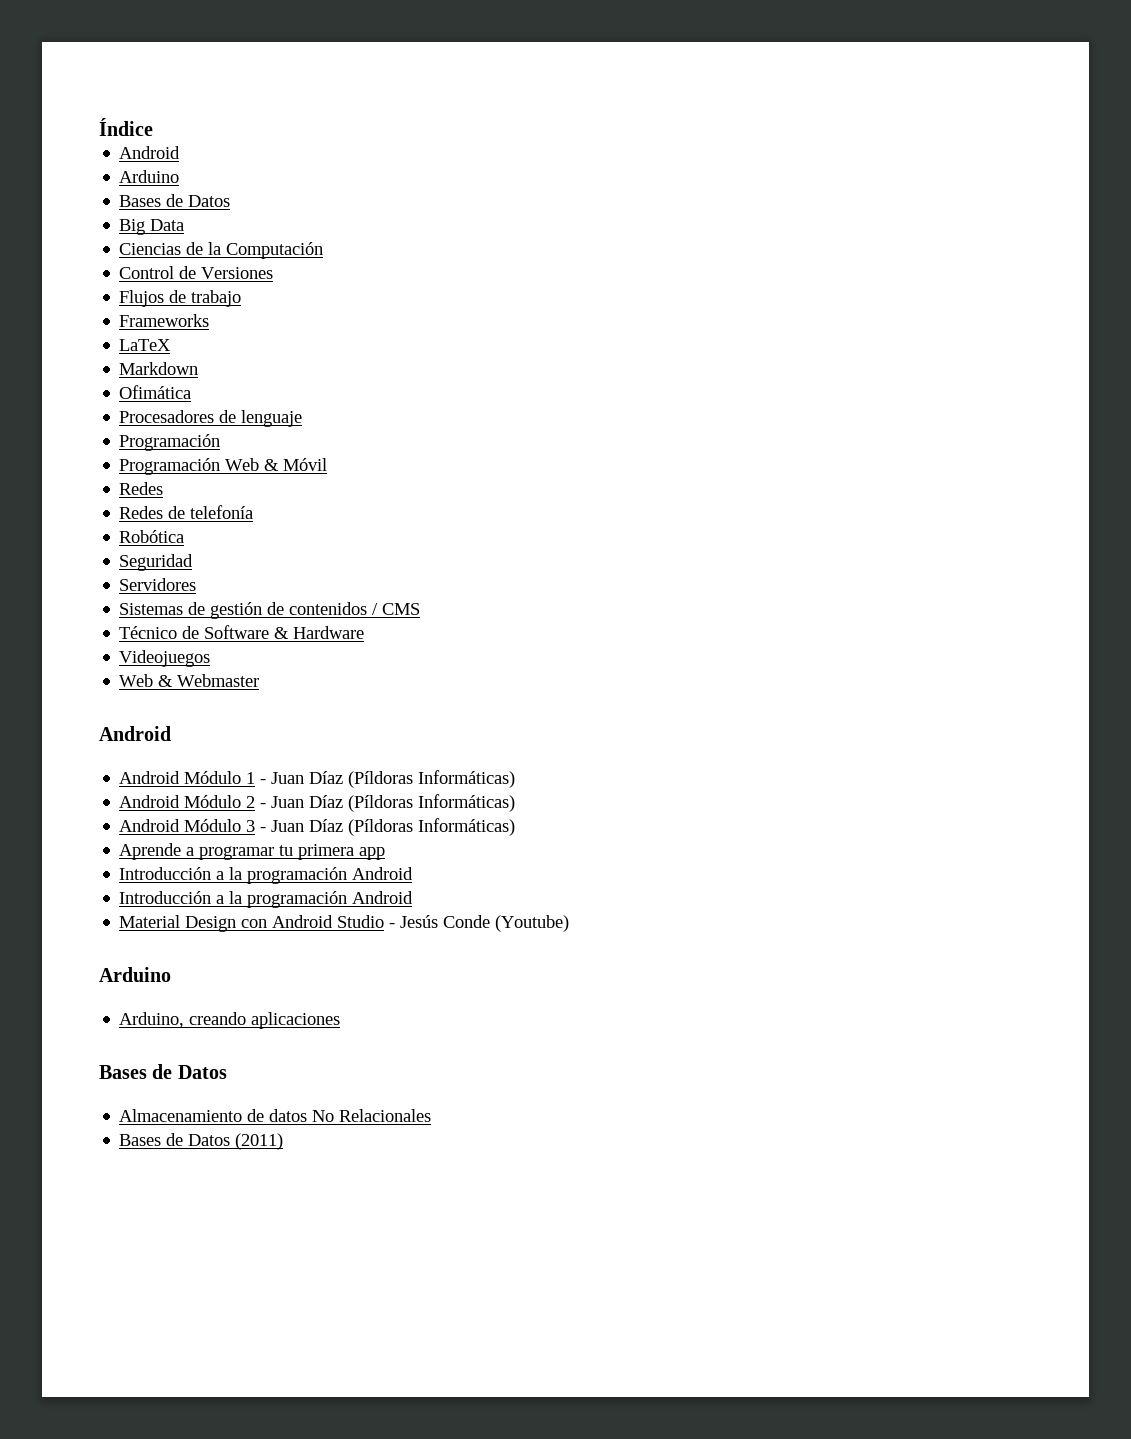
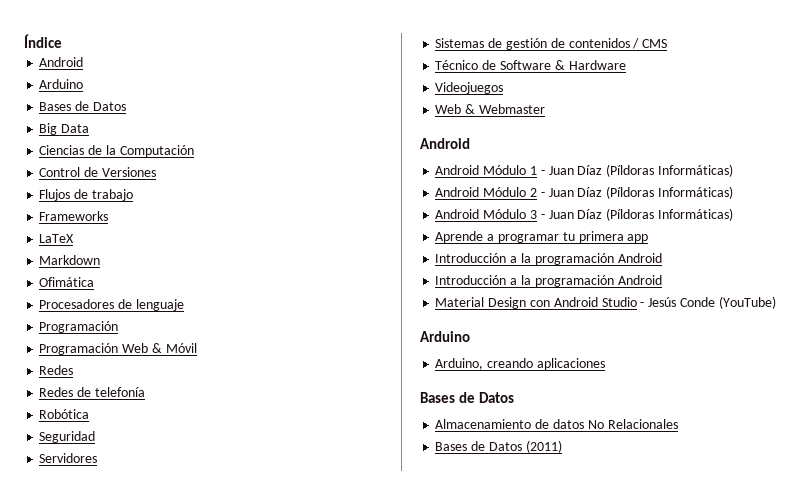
- Material Design con Android Studio - Jesús Conde (Youtube)
+ Material Design con Android Studio - Jesús Conde (YouTube)

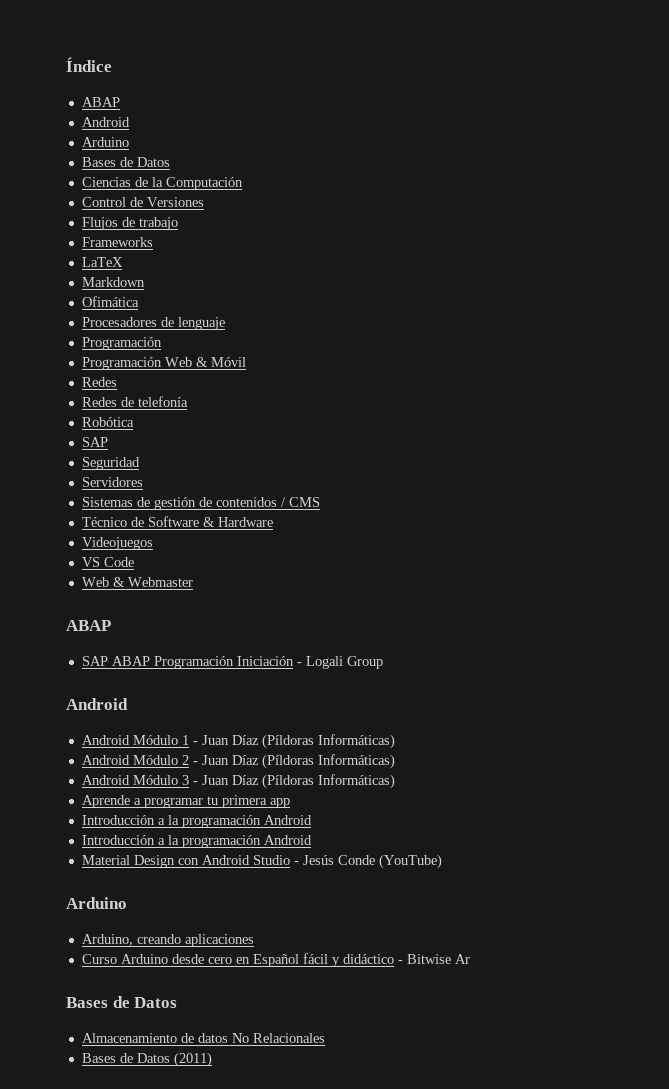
  Índice
+ ABAP
- Big Data
  Robótica
+ SAP
+ VS Code
  Web & Webmaster
+ ABAP
+ SAP ABAP Programación Iniciación - Logali Group
+ Curso Arduino desde cero en Español fácil y didáctico - Bitwise Ar

